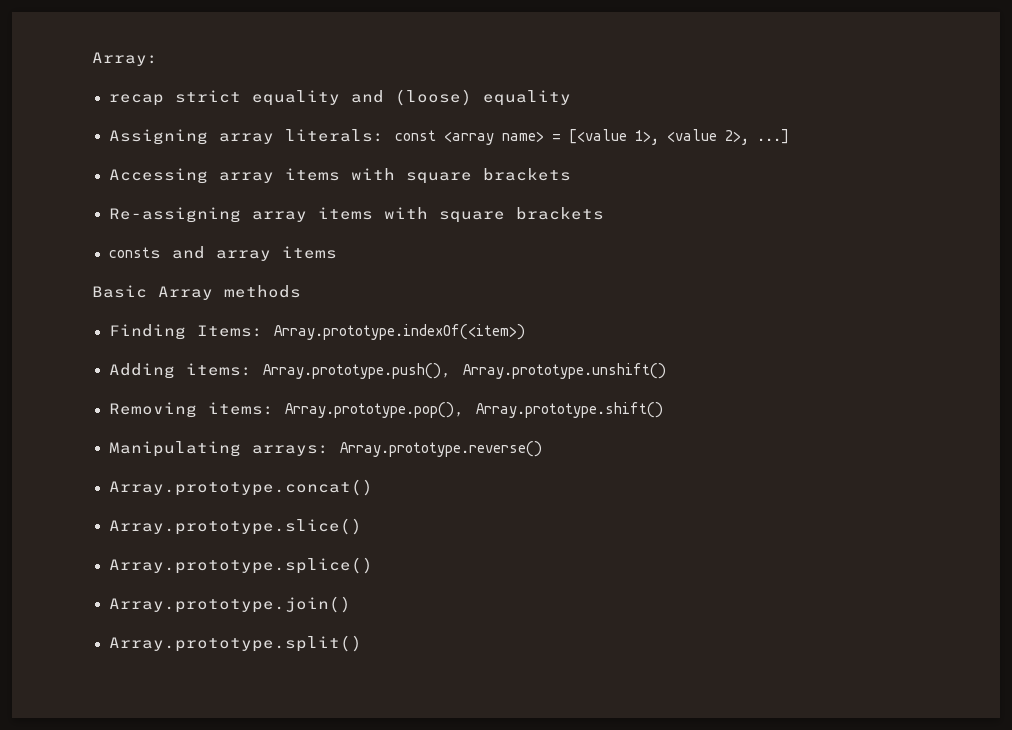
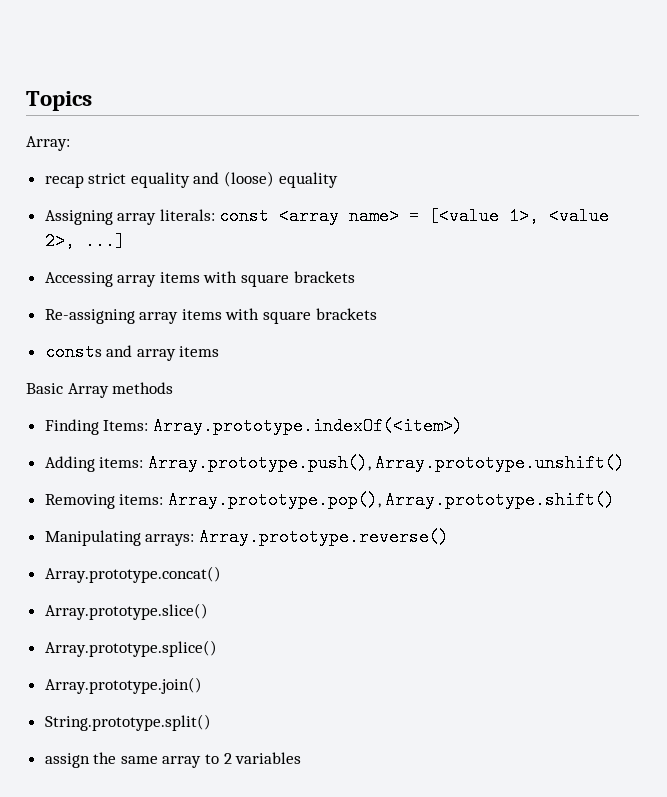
+ Topics
- Array.prototype.split()
+ String.prototype.split()
+ assign the same array to 2 variables

